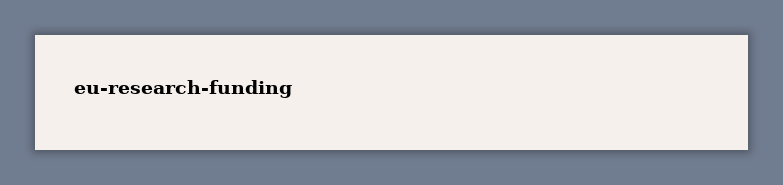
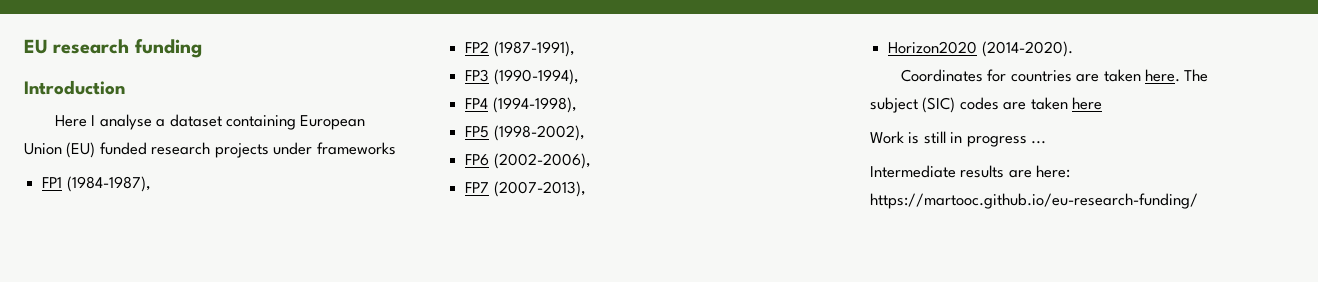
- eu-research-funding
+ EU research funding
+ Introduction
+ Here I analyse a dataset containing European Union (EU) funded research projects under frameworks
+ FP1 (1984-1987),
+ FP2 (1987-1991),
+ FP3 (1990-1994),
+ FP4 (1994-1998),
+ FP5 (1998-2002),
+ FP6 (2002-2006),
+ FP7 (2007-2013),
+ Horizon2020 (2014-2020).
+ Coordinates for countries are taken here. The subject (SIC) codes are taken here
+ Work is still in progress ...
+ Intermediate results are here: https://martooc.github.io/eu-research-funding/

